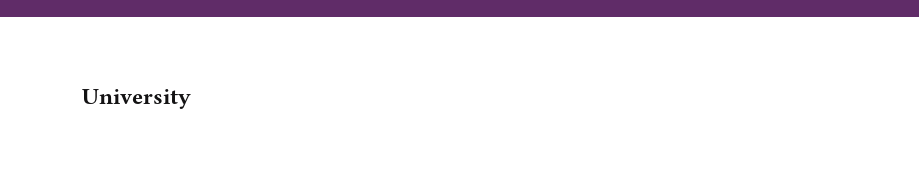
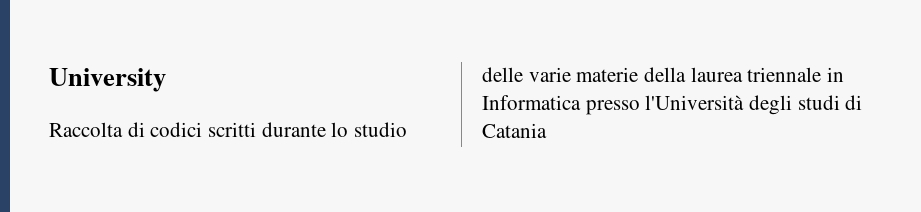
+ Raccolta di codici scritti durante lo studio delle varie materie della laurea triennale in Informatica presso l'Università degli studi di Catania

